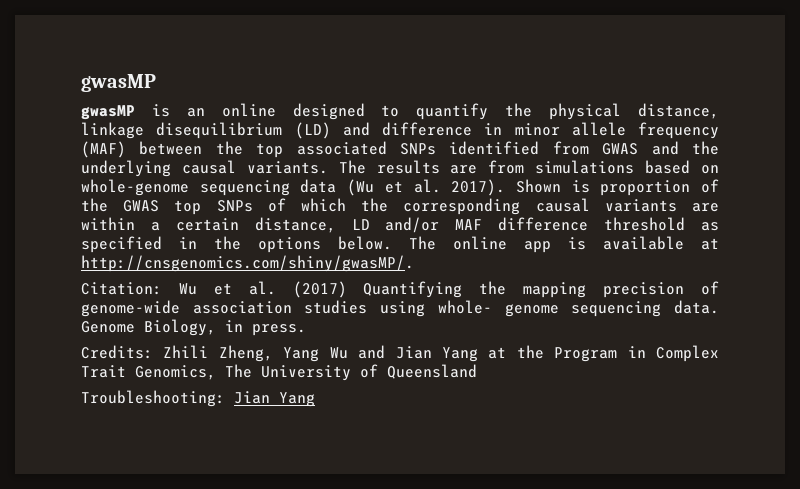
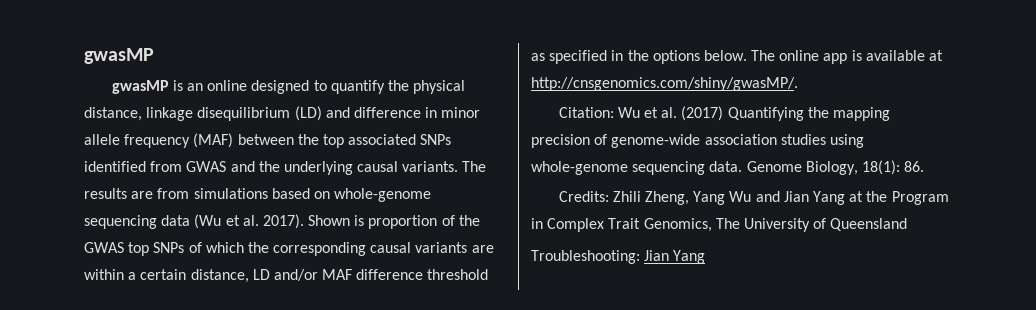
- Citation: Wu et al. (2017) Quantifying the mapping precision of genome-wide association studies using whole- genome sequencing data.
+ Citation: Wu et al. (2017) Quantifying the mapping precision of genome-wide association studies using whole-genome sequencing data.
- Genome Biology, in press.
+ Genome Biology, 18(1): 86.

